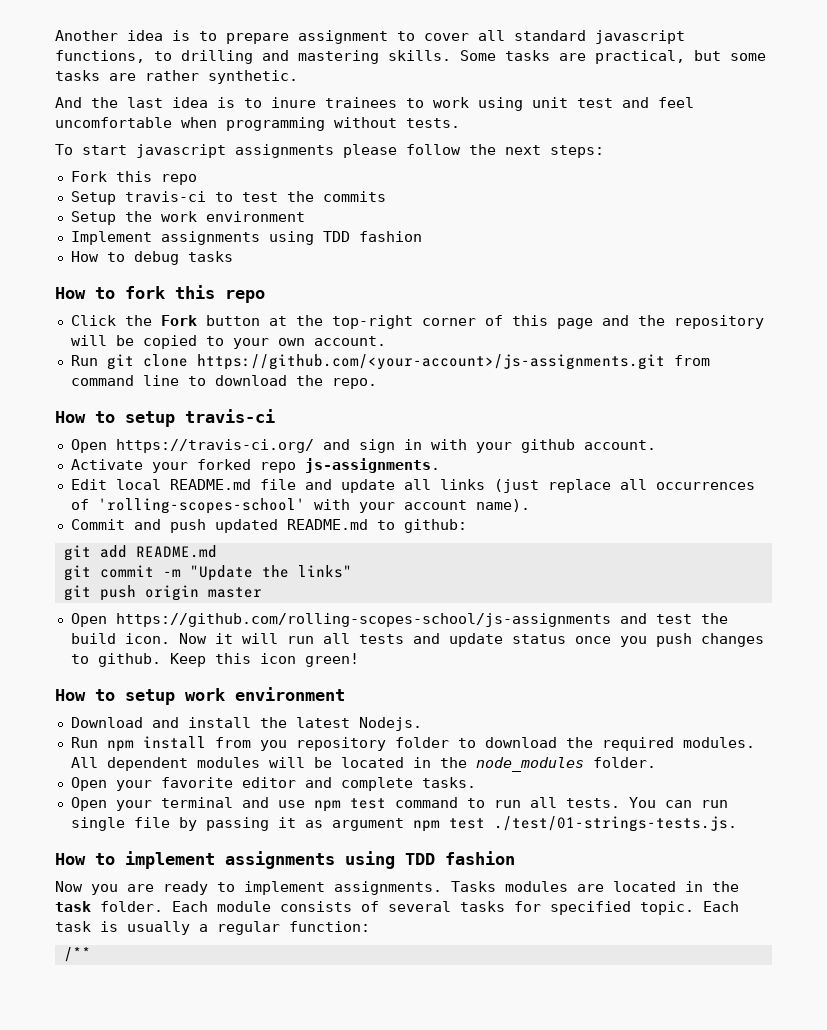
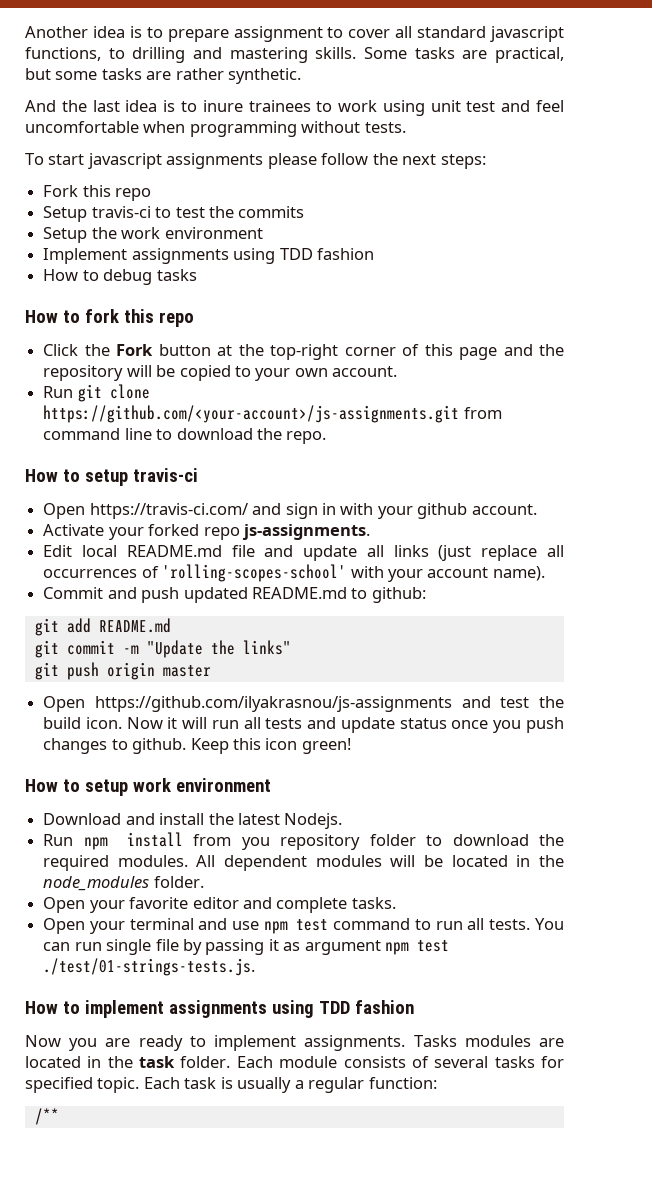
- Open https://travis-ci.org/ and sign in with your github account.
+ Open https://travis-ci.com/ and sign in with your github account.
- Open https://github.com/rolling-scopes-school/js-assignments and test the build icon.
+ Open https://github.com/ilyakrasnou/js-assignments and test the build icon.

